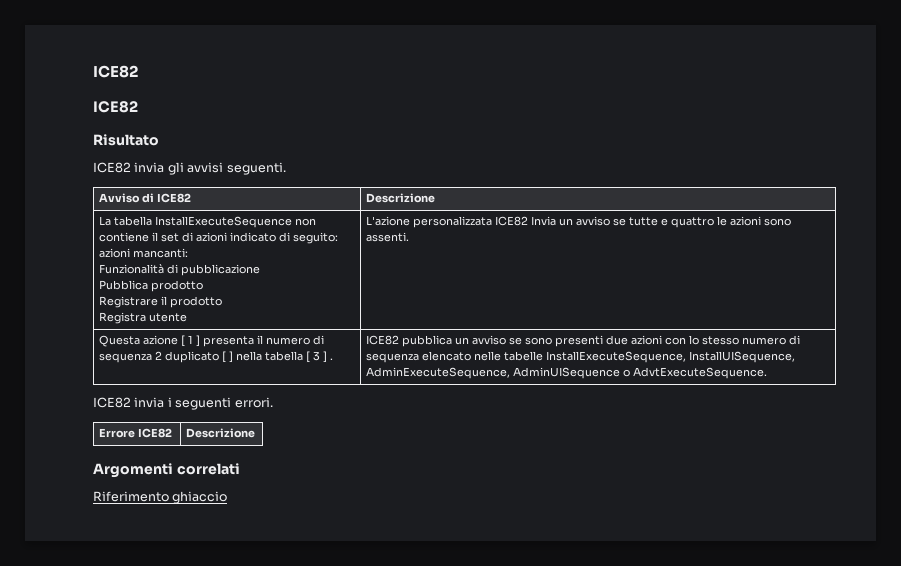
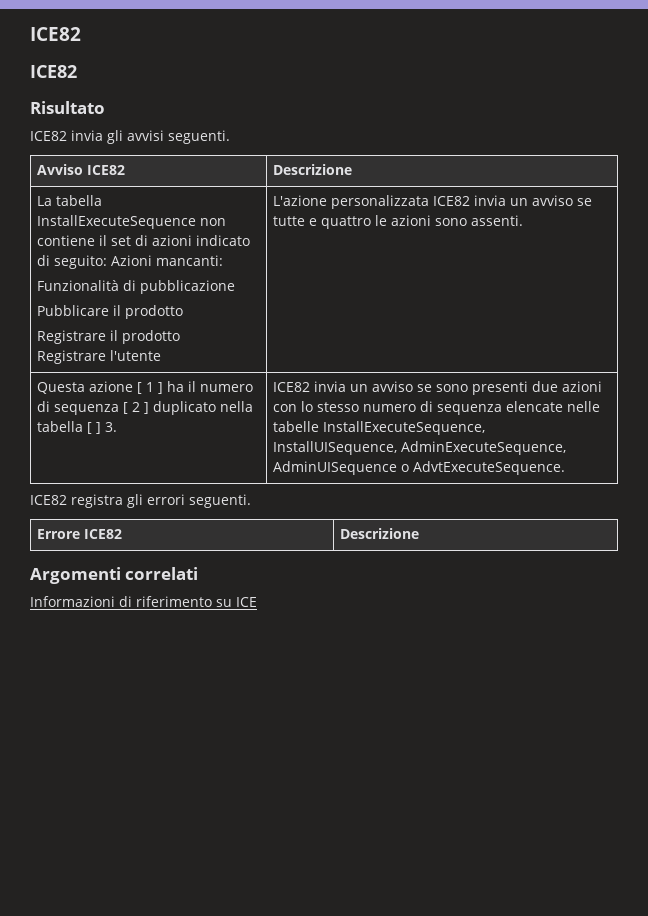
- Avviso di ICE82 | Descrizione
+ Avviso ICE82 | Descrizione
- La tabella InstallExecuteSequence non contiene il set di azioni indicato di seguito: azioni mancanti:
+ La tabella InstallExecuteSequence non contiene il set di azioni indicato di seguito: Azioni mancanti:
  Funzionalità di pubblicazione
- Pubblica prodotto
+ Pubblicare il prodotto
  Registrare il prodotto
- Registra utente | L'azione personalizzata ICE82 Invia un avviso se tutte e quattro le azioni sono assenti.
+ Registrare l'utente | L'azione personalizzata ICE82 invia un avviso se tutte e quattro le azioni sono assenti.
- Questa azione [ 1 ] presenta il numero di sequenza 2 duplicato [ ] nella tabella [ 3 ] . | ICE82 pubblica un avviso se sono presenti due azioni con lo stesso numero di sequenza elencato nelle tabelle InstallExecuteSequence, InstallUISequence, AdminExecuteSequence, AdminUISequence o AdvtExecuteSequence.
+ Questa azione [ 1 ] ha il numero di sequenza [ 2 ] duplicato nella tabella [ ] 3. | ICE82 invia un avviso se sono presenti due azioni con lo stesso numero di sequenza elencate nelle tabelle InstallExecuteSequence, InstallUISequence, AdminExecuteSequence, AdminUISequence o AdvtExecuteSequence.
- ICE82 invia i seguenti errori.
+ ICE82 registra gli errori seguenti.
- Riferimento ghiaccio
+ Informazioni di riferimento su ICE

